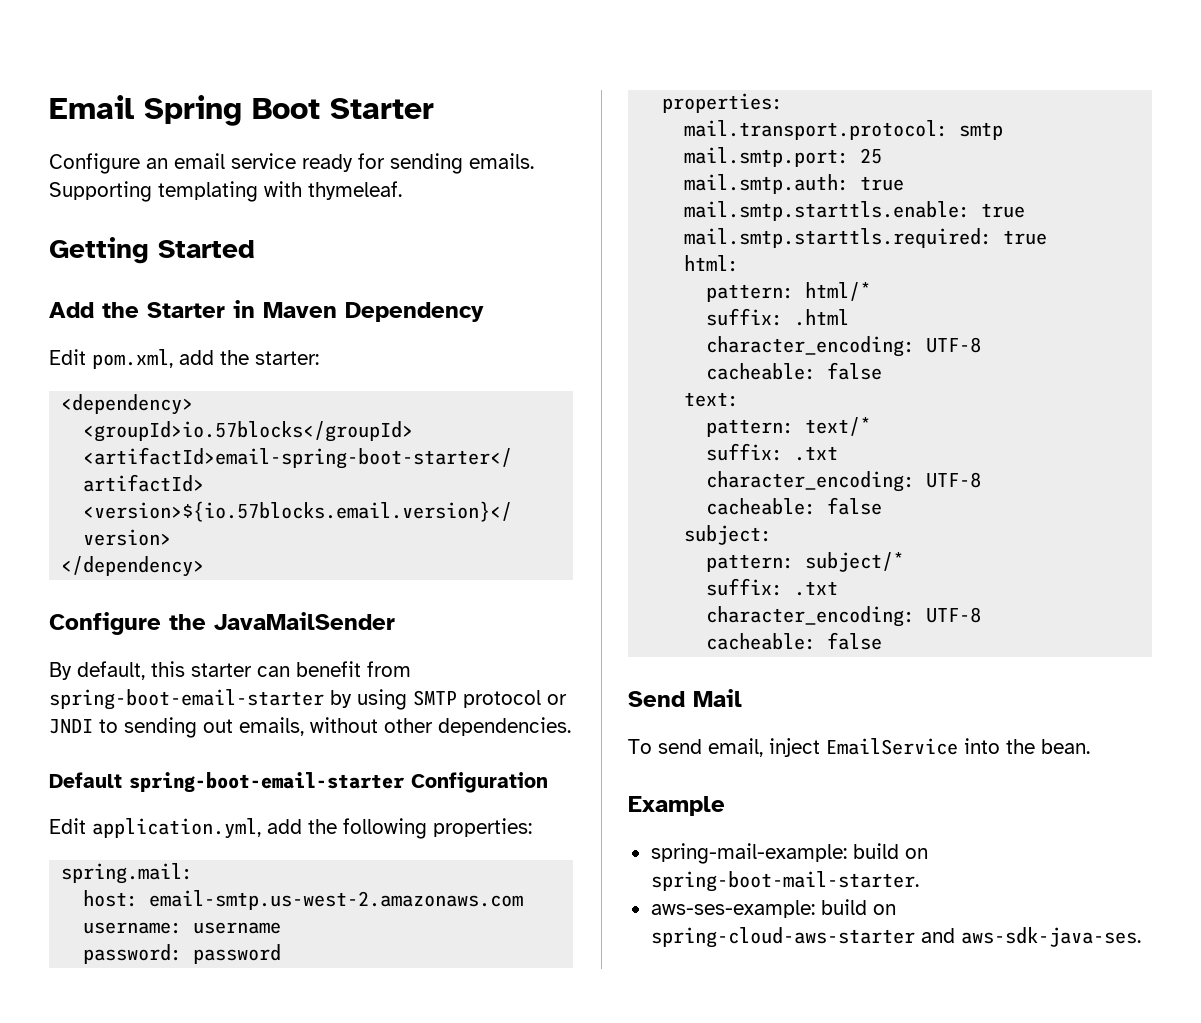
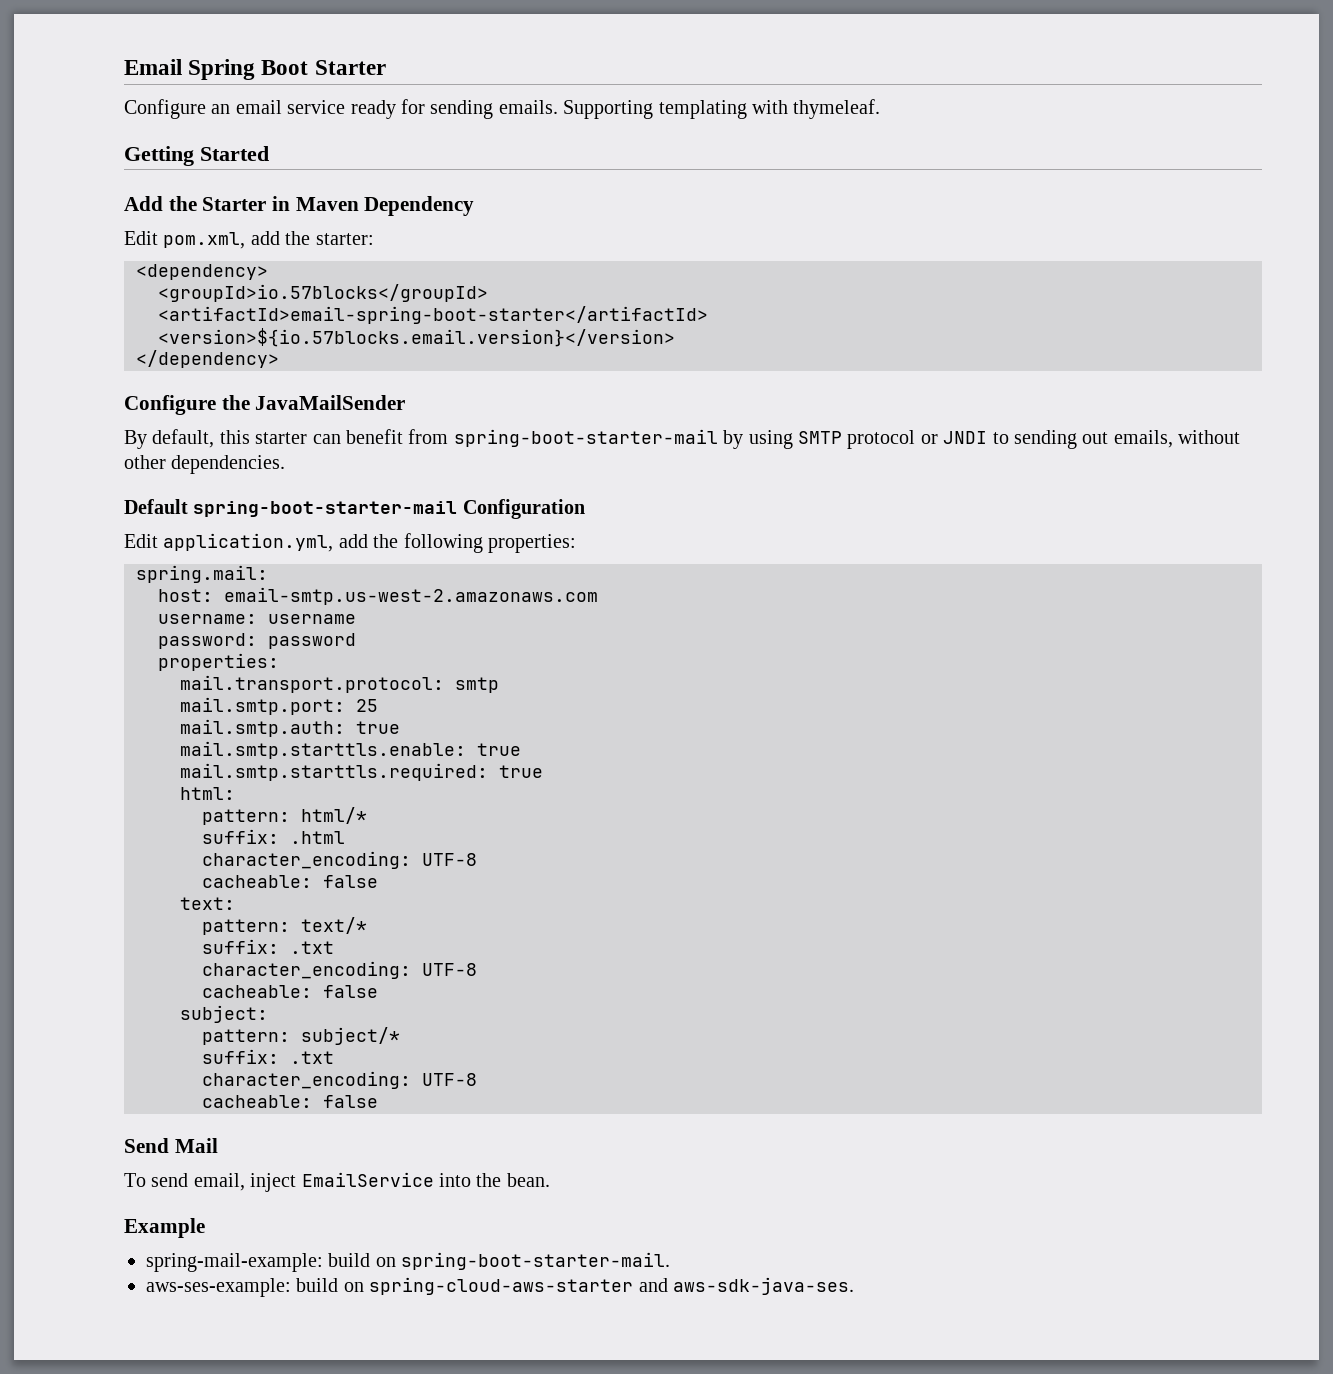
- By default, this starter can benefit from spring-boot-email-starter by using SMTP protocol or JNDI to sending out emails, without other dependencies.
+ By default, this starter can benefit from spring-boot-starter-mail by using SMTP protocol or JNDI to sending out emails, without other dependencies.
- Default spring-boot-email-starter Configuration
+ Default spring-boot-starter-mail Configuration
- spring-mail-example: build on spring-boot-mail-starter.
+ spring-mail-example: build on spring-boot-starter-mail.

